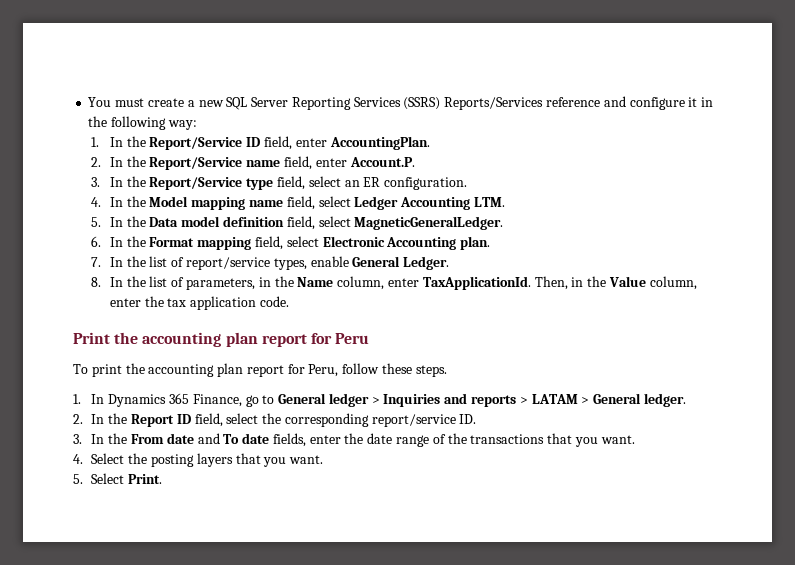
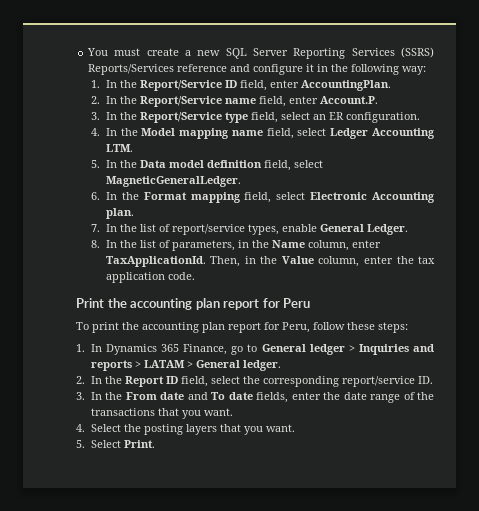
- To print the accounting plan report for Peru, follow these steps.
+ To print the accounting plan report for Peru, follow these steps:

